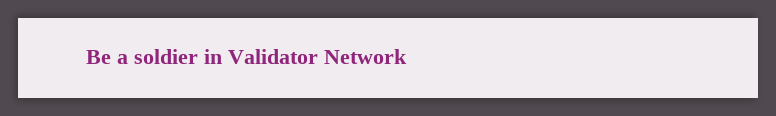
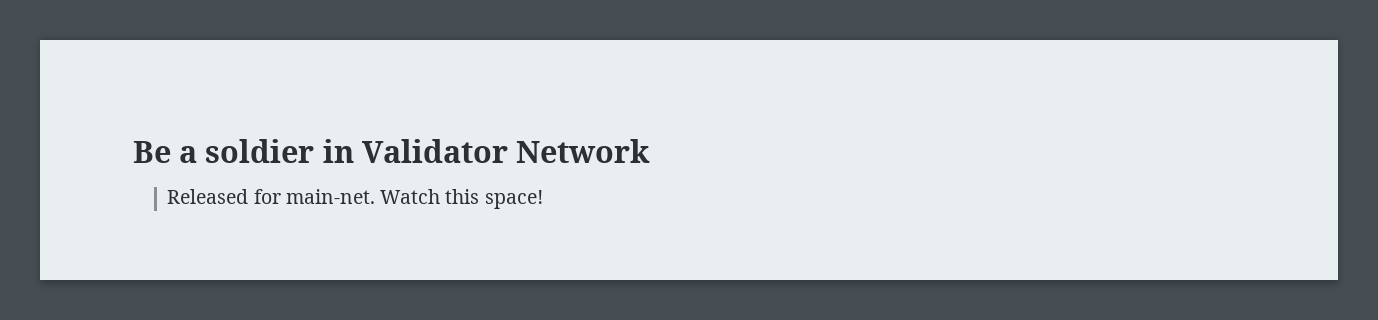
+ Released for main-net. Watch this space!

